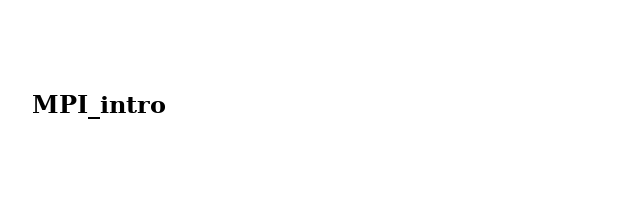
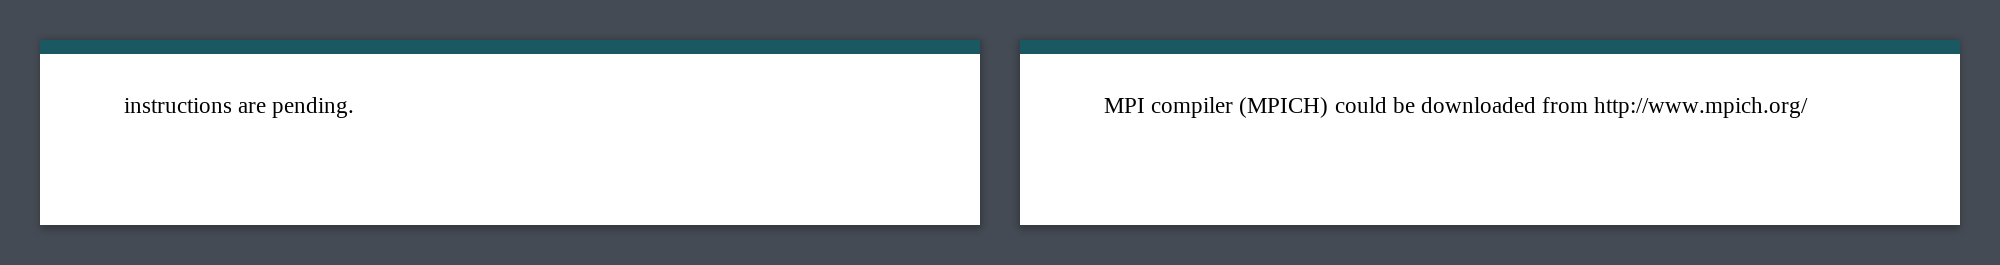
- MPI_intro
+ instructions are pending.
+ MPI compiler (MPICH) could be downloaded from http://www.mpich.org/

